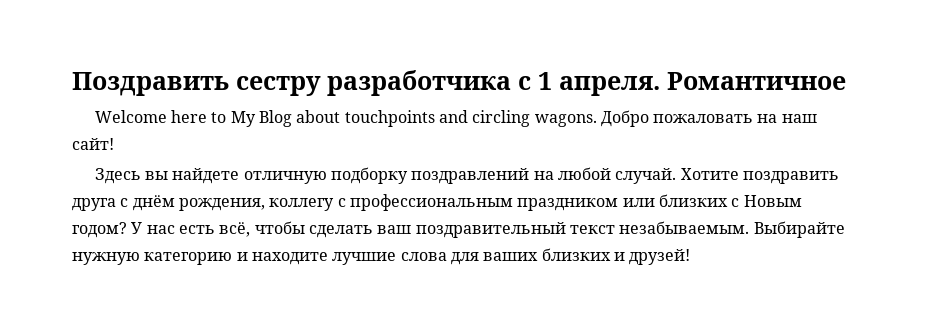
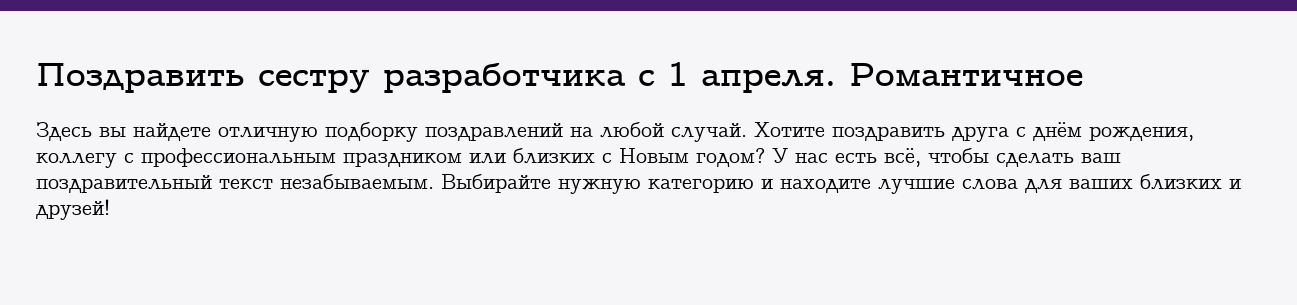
- Welcome here to My Blog about touchpoints and circling wagons. Добро пожаловать на наш сайт!

